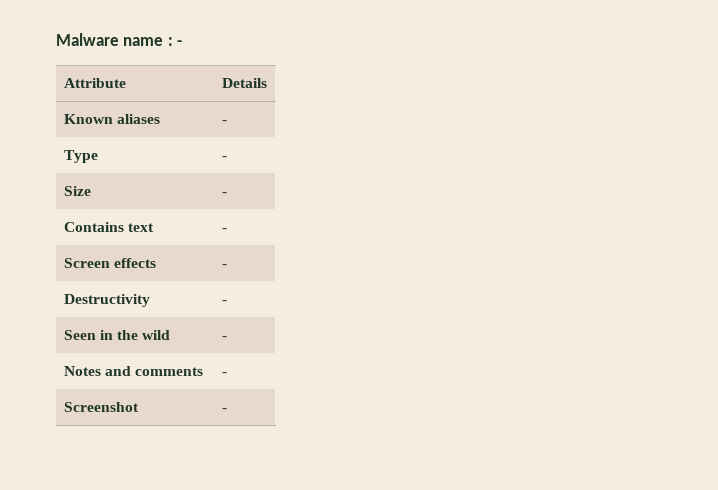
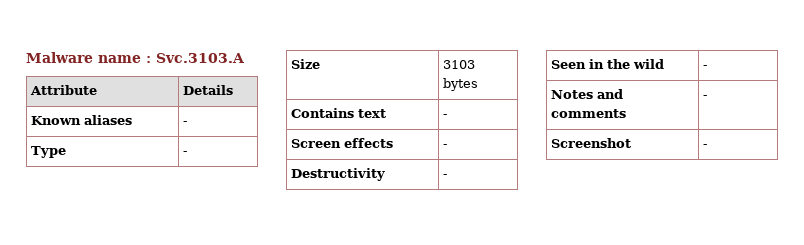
- Malware name : -
+ Malware name : Svc.3103.A
- Size | -
+ Size | 3103 bytes

